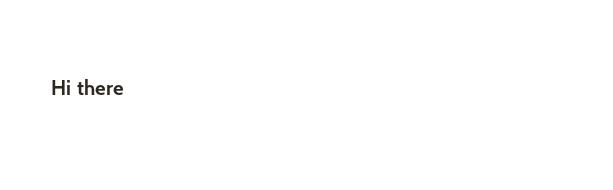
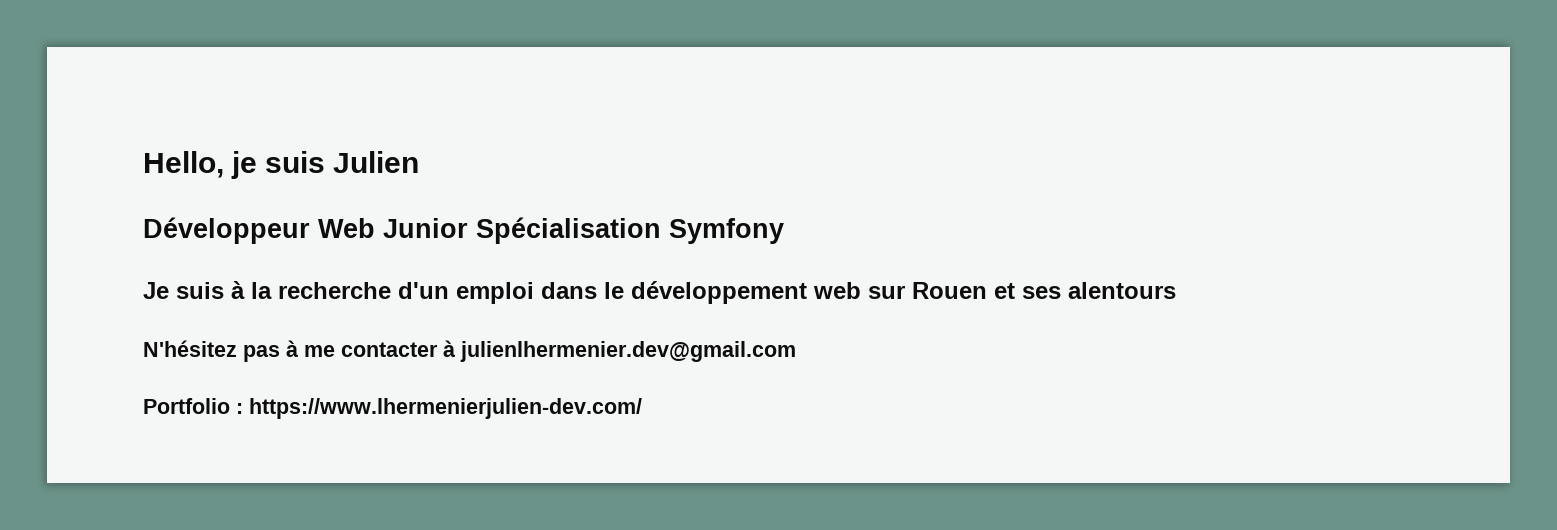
- Hi there
+ Hello, je suis Julien
+ Développeur Web Junior Spécialisation Symfony
+ Je suis à la recherche d'un emploi dans le développement web sur Rouen et ses alentours
+ N'hésitez pas à me contacter à julienlhermenier.dev@gmail.com
+ Portfolio : https://www.lhermenierjulien-dev.com/

